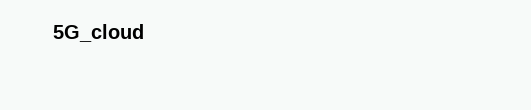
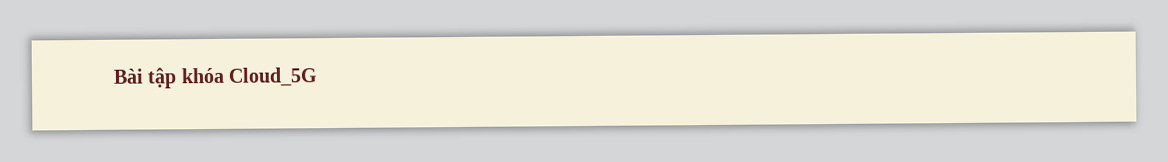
- 5G_cloud
+ Bài tập khóa Cloud_5G

